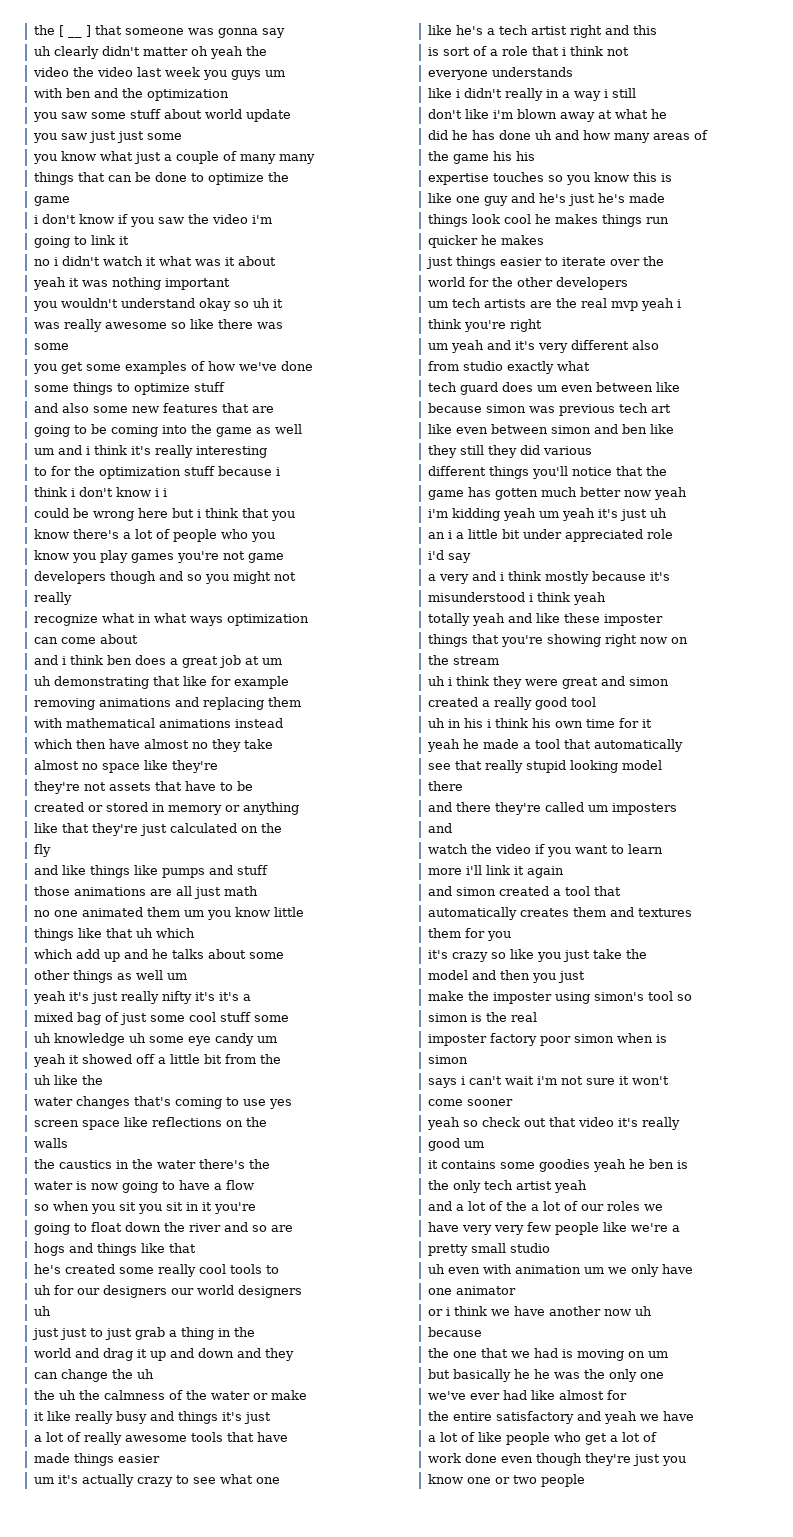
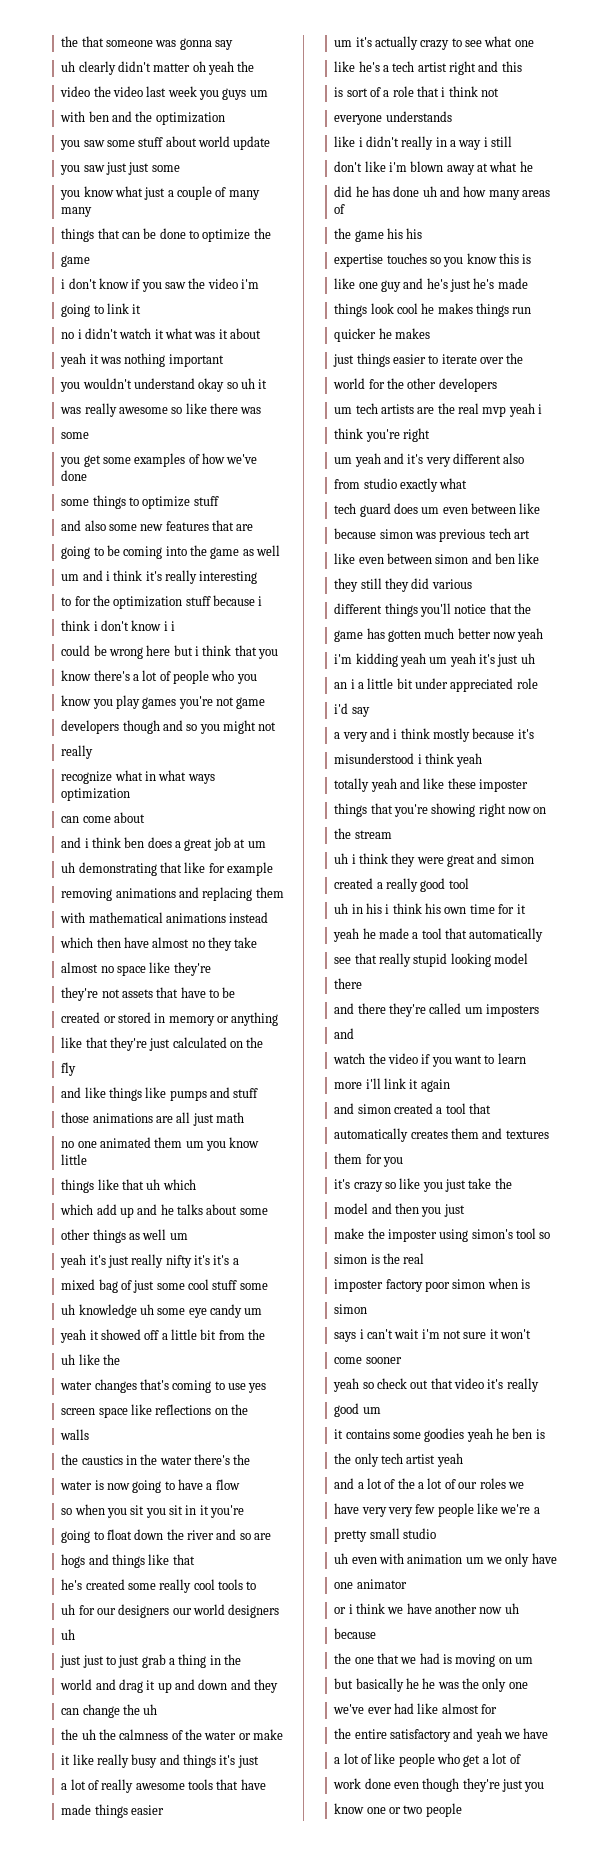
- the [ __ ] that someone was gonna say
+ the that someone was gonna say

